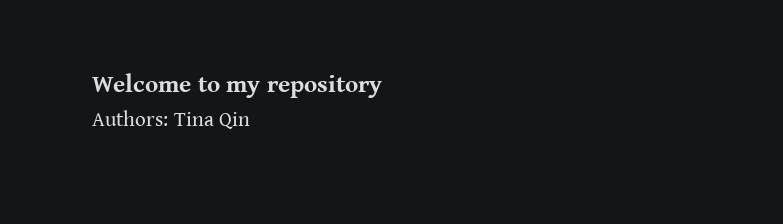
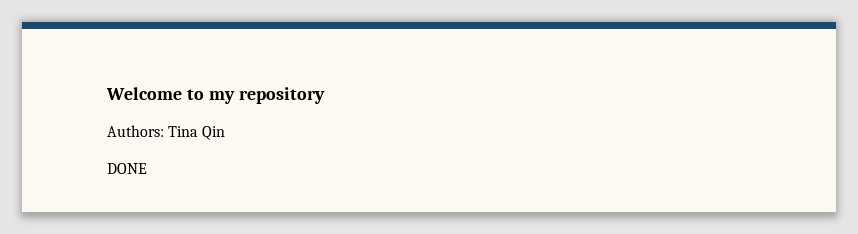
+ DONE

